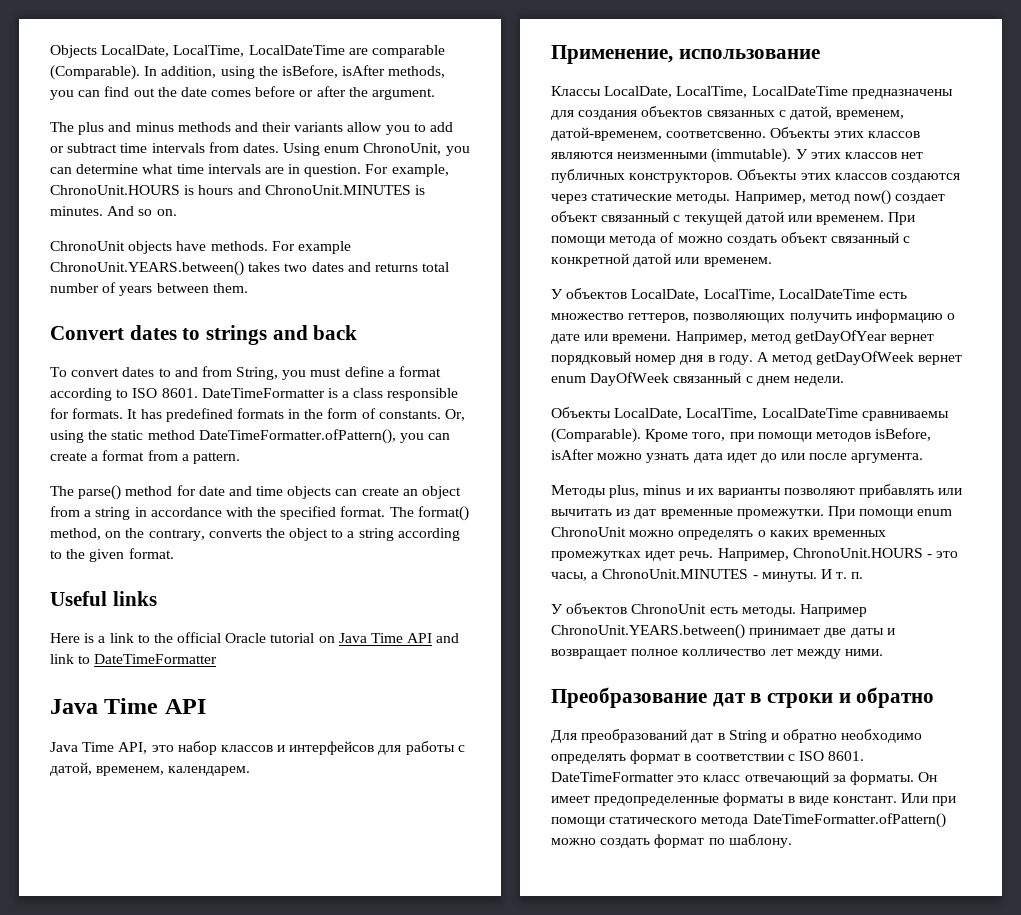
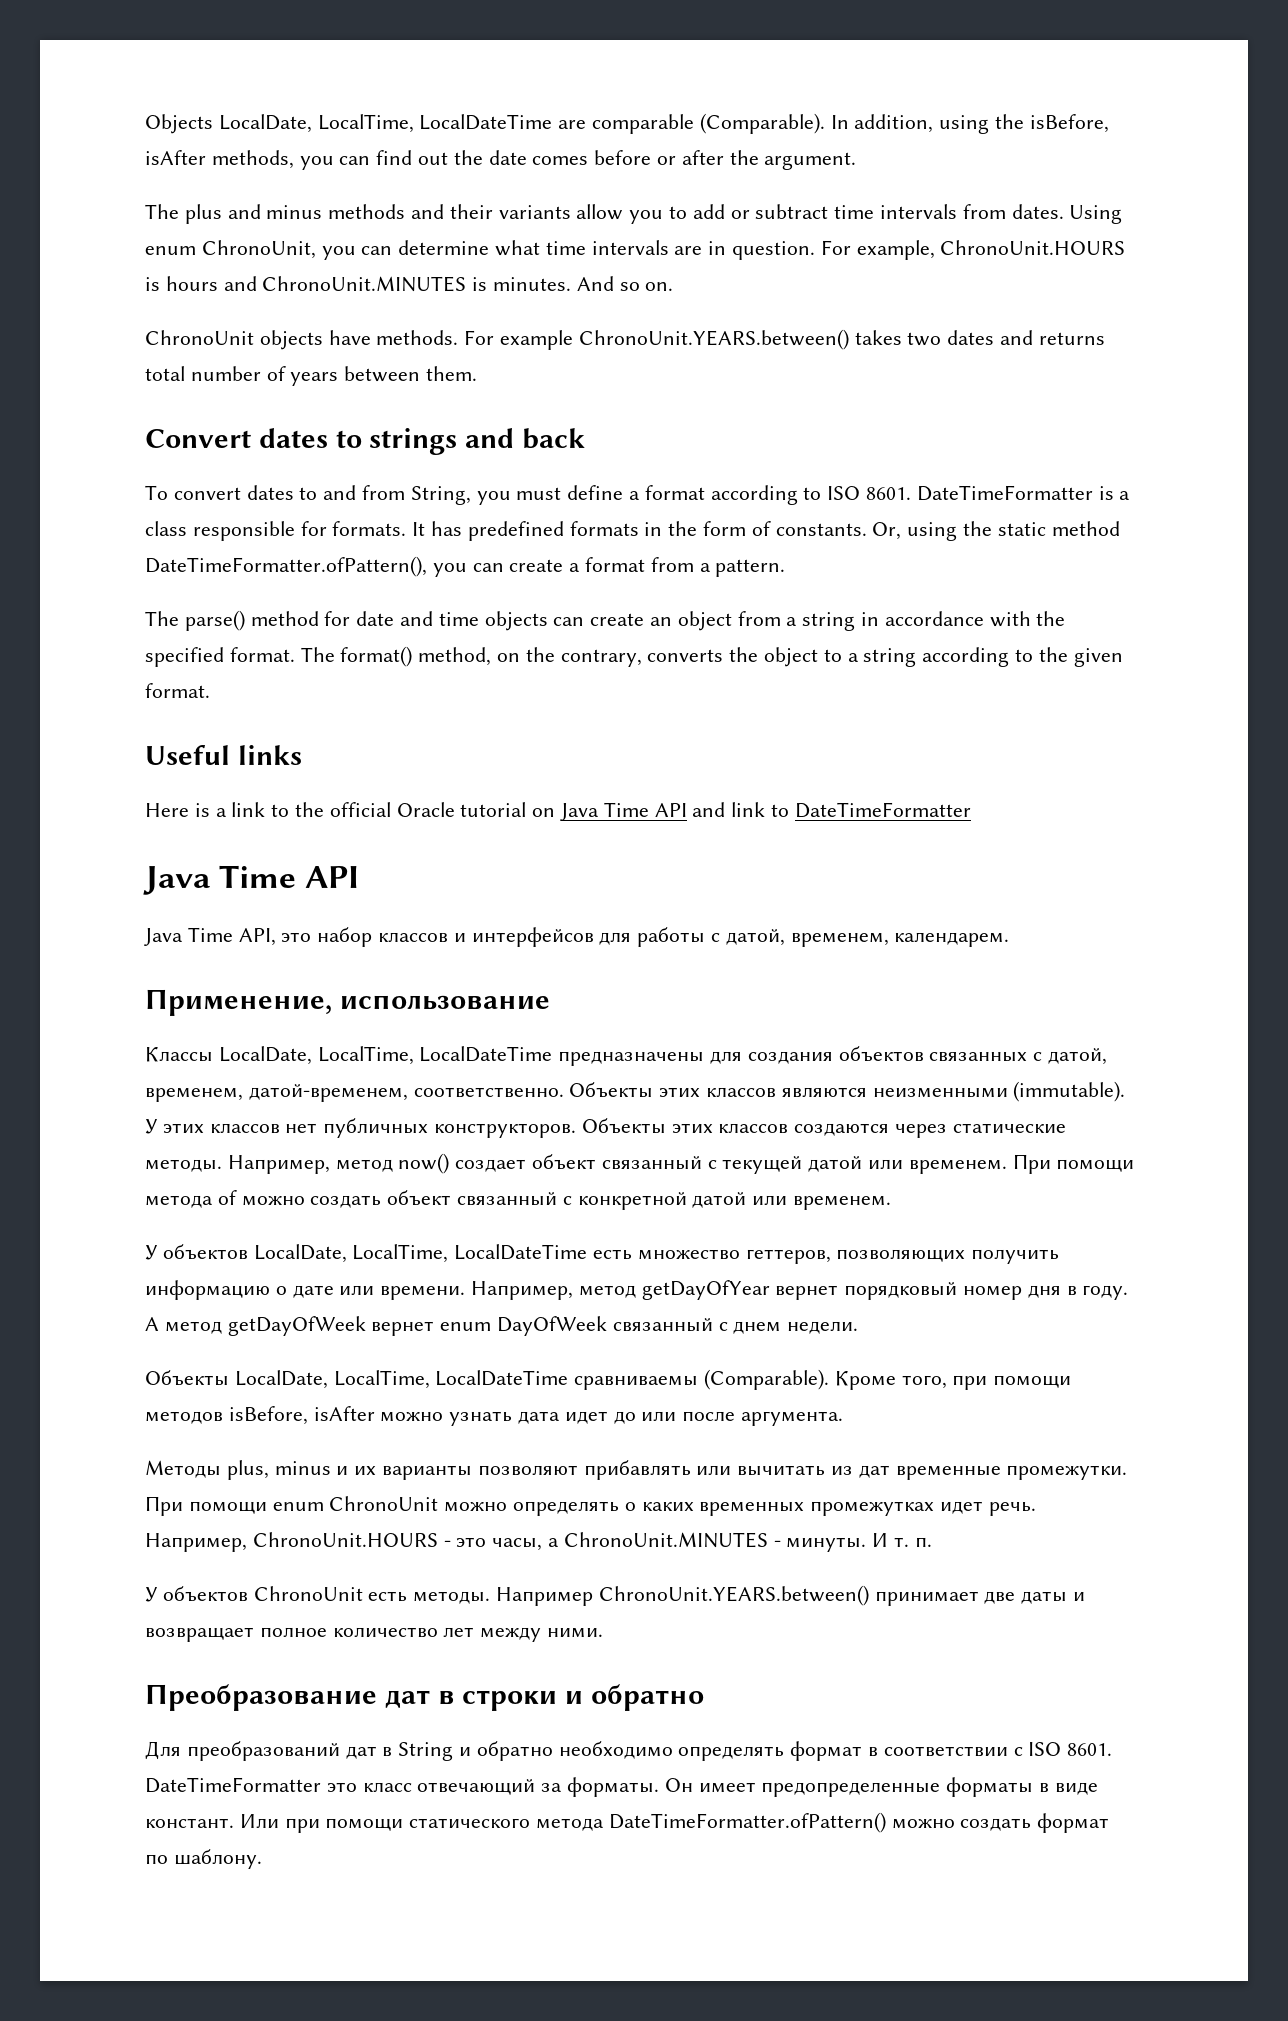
- Классы LocalDate, LocalTime, LocalDateTime предназначены для создания объектов связанных с датой, временем, датой-временем, соответсвенно.
+ Классы LocalDate, LocalTime, LocalDateTime предназначены для создания объектов связанных с датой, временем, датой-временем, соответственно.
- Например ChronoUnit.YEARS.between() принимает две даты и возвращает полное колличество лет между ними.
+ Например ChronoUnit.YEARS.between() принимает две даты и возвращает полное количество лет между ними.

